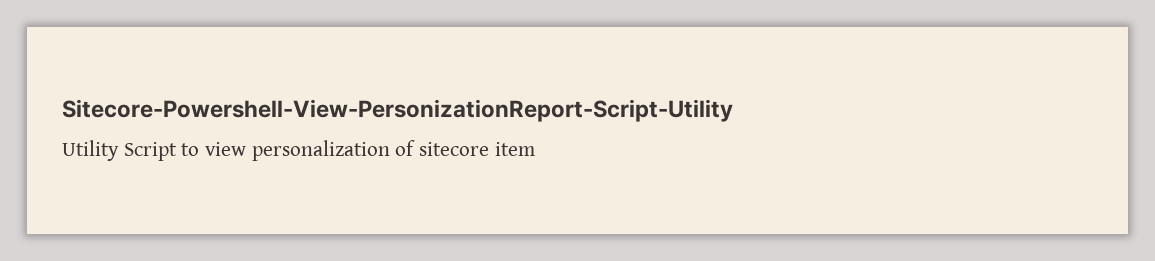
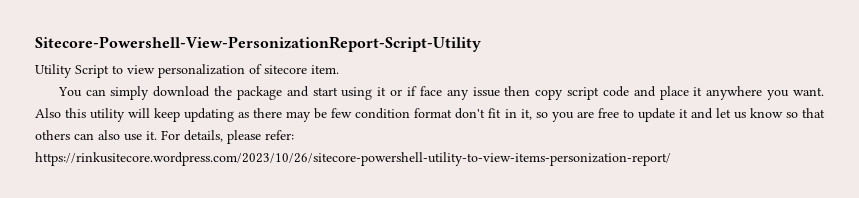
- Utility Script to view personalization of sitecore item
+ Utility Script to view personalization of sitecore item.
+ You can simply download the package and start using it or if face any issue then copy script code and place it anywhere you want. Also this utility will keep updating as there may be few condition format don't fit in it, so you are free to update it and let us know so that others can also use it. For details, please refer: https://rinkusitecore.wordpress.com/2023/10/26/sitecore-powershell-utility-to-view-items-personization-report/

